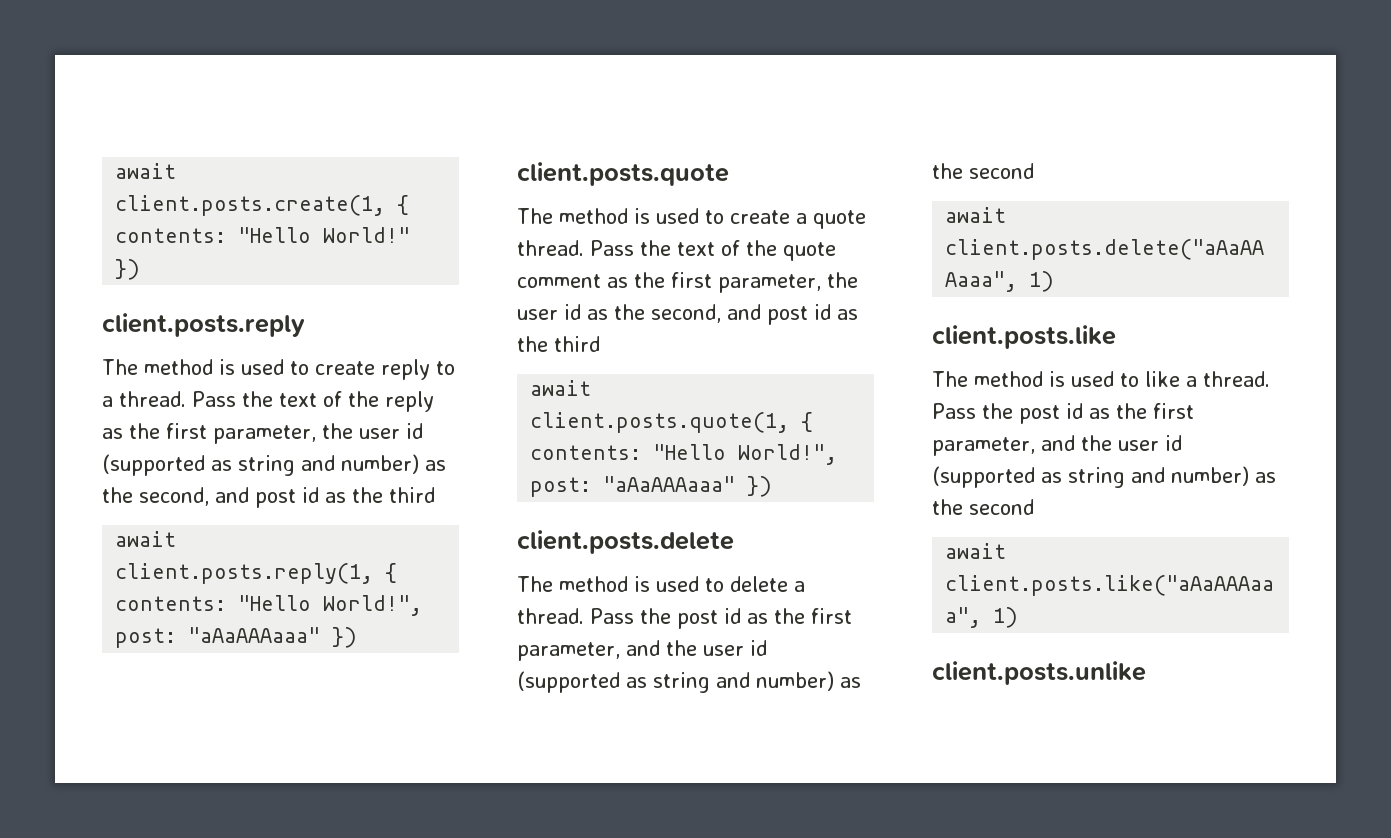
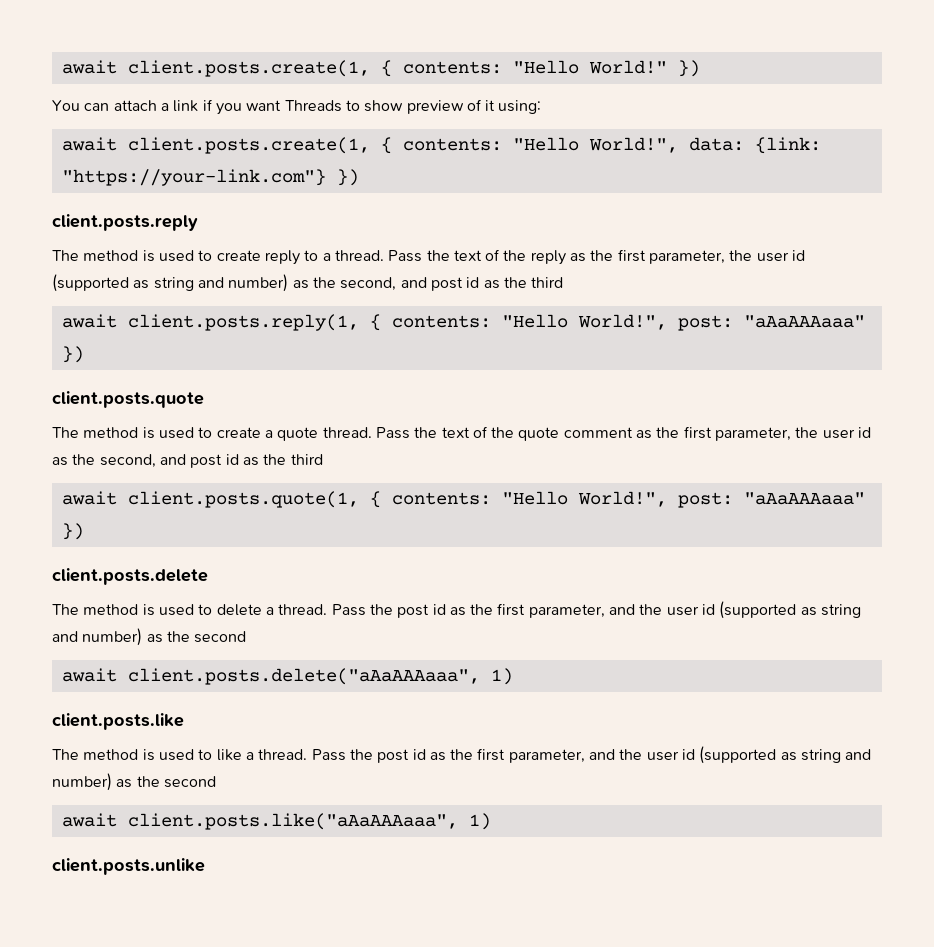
+ You can attach a link if you want Threads to show preview of it using:
+ await client.posts.create(1, { contents: "Hello World!", data: {link: "https://your-link.com"} })

